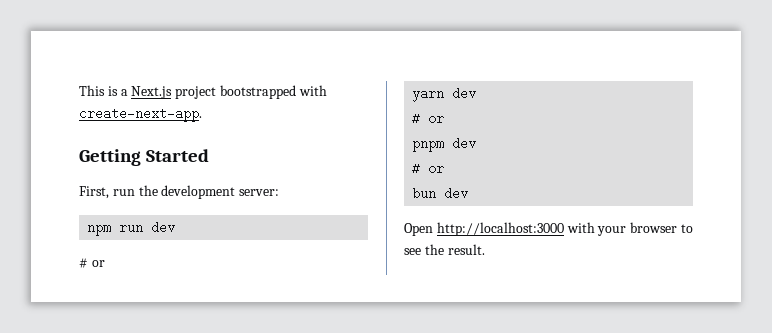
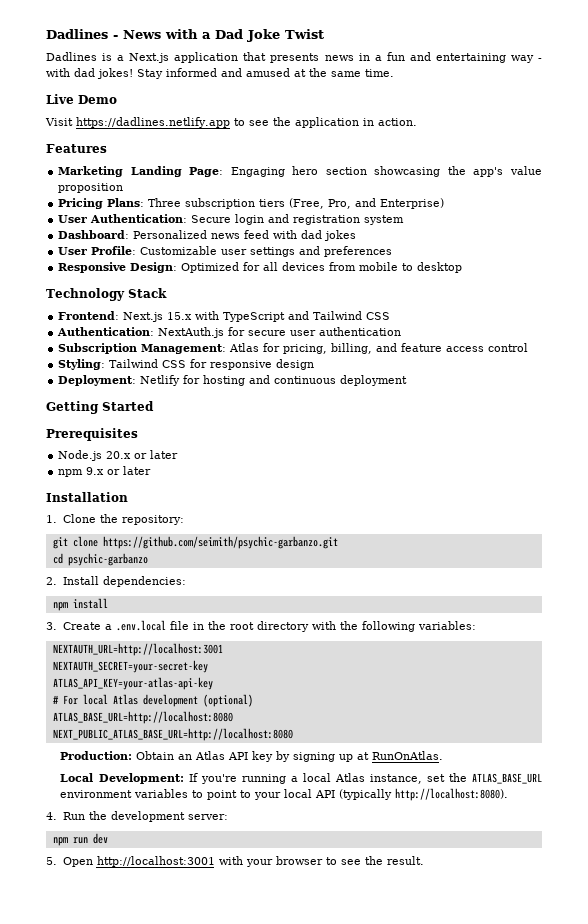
- This is a Next.js project bootstrapped with create-next-app.
+ Dadlines - News with a Dad Joke Twist
+ Dadlines is a Next.js application that presents news in a fun and entertaining way - with dad jokes! Stay informed and amused at the same time.
+ Live Demo
+ Visit https://dadlines.netlify.app to see the application in action.
+ Features
+ Marketing Landing Page: Engaging hero section showcasing the app's value proposition
+ Pricing Plans: Three subscription tiers (Free, Pro, and Enterprise)
+ User Authentication: Secure login and registration system
+ Dashboard: Personalized news feed with dad jokes
+ User Profile: Customizable user settings and preferences
+ Responsive Design: Optimized for all devices from mobile to desktop
+ Technology Stack
+ Frontend: Next.js 15.x with TypeScript and Tailwind CSS
+ Authentication: NextAuth.js for secure user authentication
+ Subscription Management: Atlas for pricing, billing, and feature access control
+ Styling: Tailwind CSS for responsive design
+ Deployment: Netlify for hosting and continuous deployment
  Getting Started
- First, run the development server:
+ Prerequisites
+ Node.js 20.x or later
+ npm 9.x or later
+ Installation
+ 1. Clone the repository:
+ git clone https://github.com/seimith/psychic-garbanzo.git
+ cd psychic-garbanzo
+ 2. Install dependencies:
+ npm install
+ 3. Create a .env.local file in the root directory with the following variables:
+ NEXTAUTH_URL=http://localhost:3001
+ NEXTAUTH_SECRET=your-secret-key
+ ATLAS_API_KEY=your-atlas-api-key
+ # For local Atlas development (optional)
+ ATLAS_BASE_URL=http://localhost:8080
+ NEXT_PUBLIC_ATLAS_BASE_URL=http://localhost:8080
+ Production: Obtain an Atlas API key by signing up at RunOnAtlas.
+ Local Development: If you're running a local Atlas instance, set the ATLAS_BASE_URL environment variables to point to your local API (typically http://localhost:8080).
+ 4. Run the development server:
  npm run dev
- # or
- yarn dev
- # or
- pnpm dev
- # or
- bun dev
- Open http://localhost:3000 with your browser to see the result.
+ 5. Open http://localhost:3001 with your browser to see the result.

